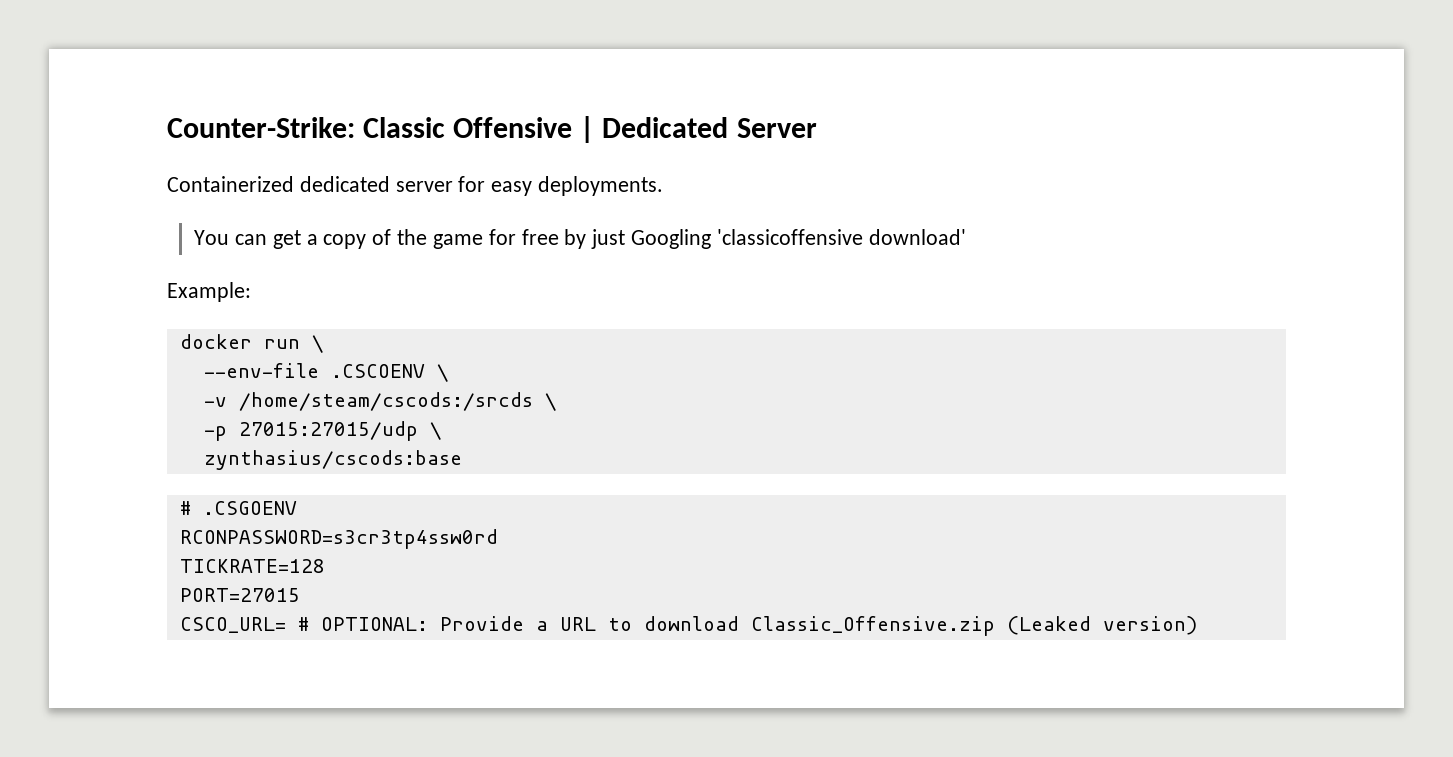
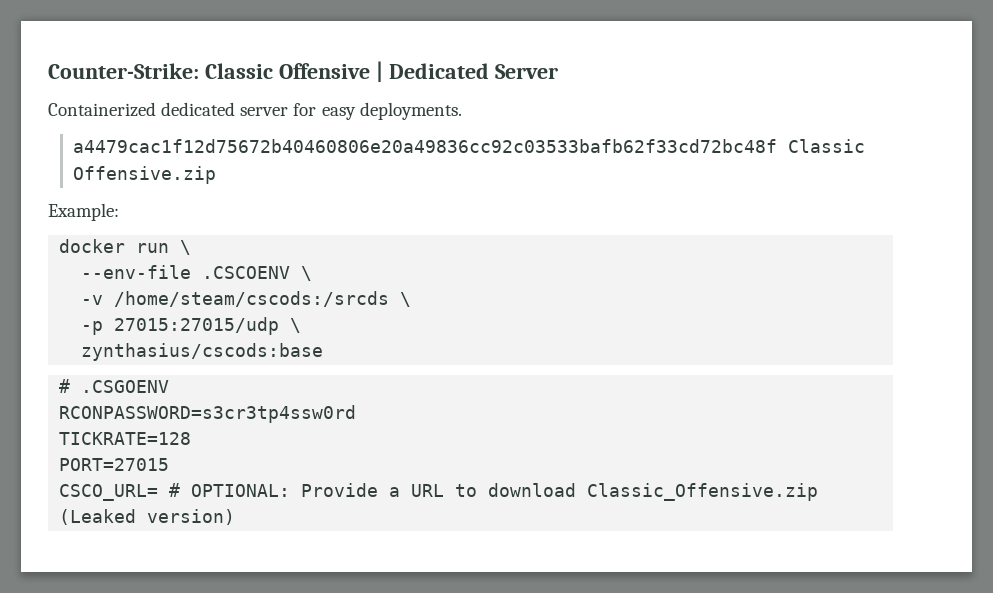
- You can get a copy of the game for free by just Googling 'classicoffensive download'
+ a4479cac1f12d75672b40460806e20a49836cc92c03533bafb62f33cd72bc48f Classic Offensive.zip

